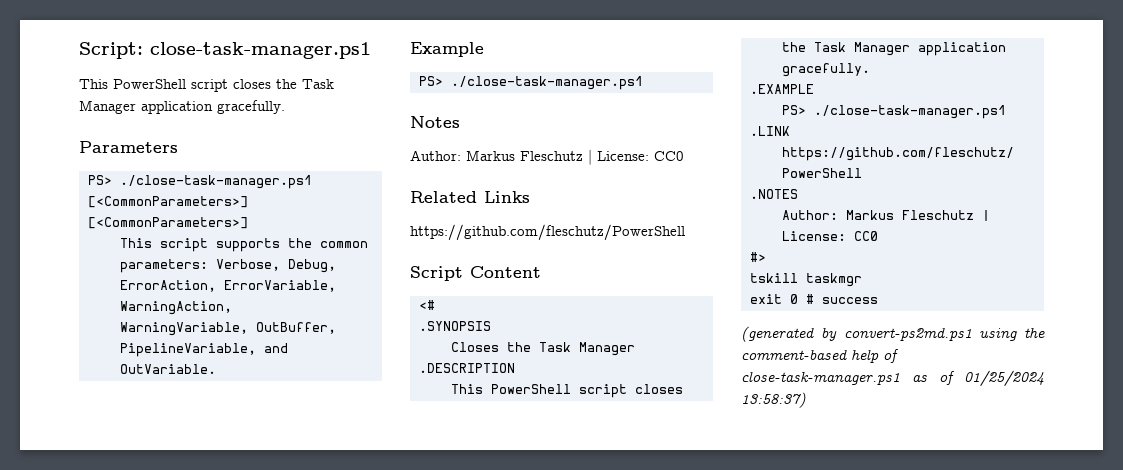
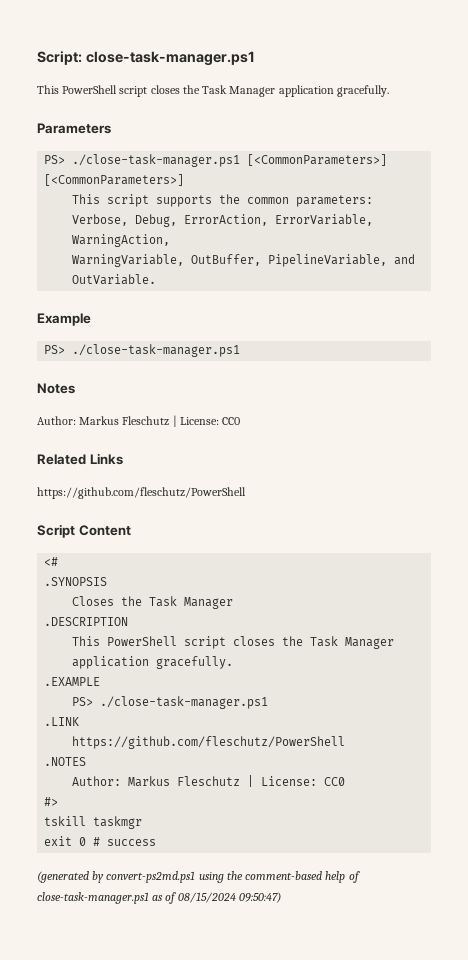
- (generated by convert-ps2md.ps1 using the comment-based help of close-task-manager.ps1 as of 01/25/2024 13:58:37)
+ (generated by convert-ps2md.ps1 using the comment-based help of close-task-manager.ps1 as of 08/15/2024 09:50:47)

